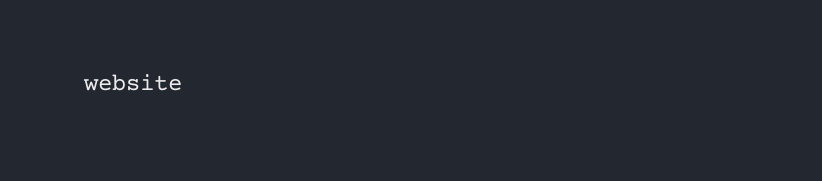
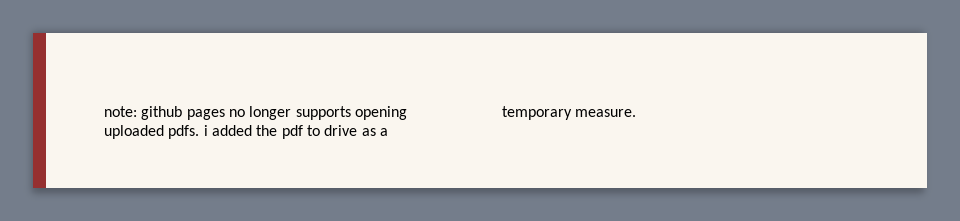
- website
+ note: github pages no longer supports opening uploaded pdfs. i added the pdf to drive as a temporary measure.

